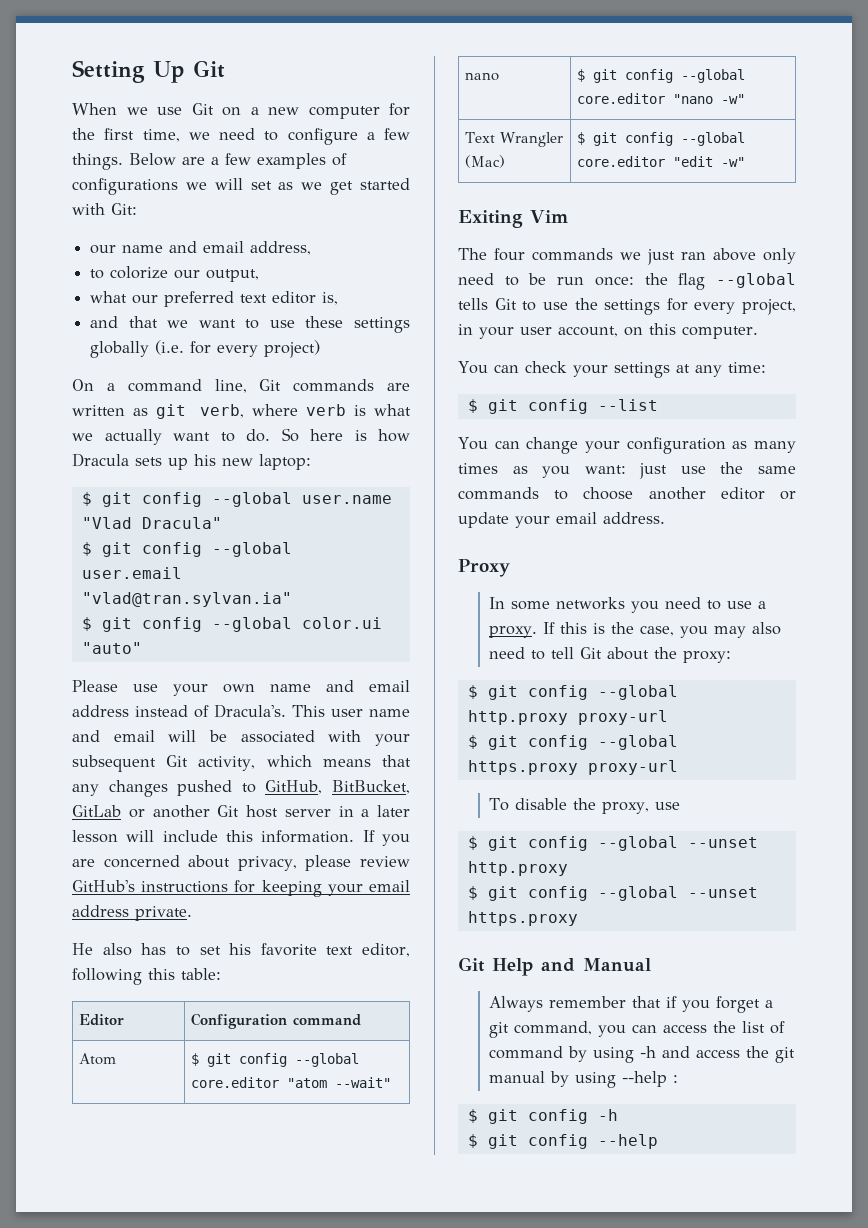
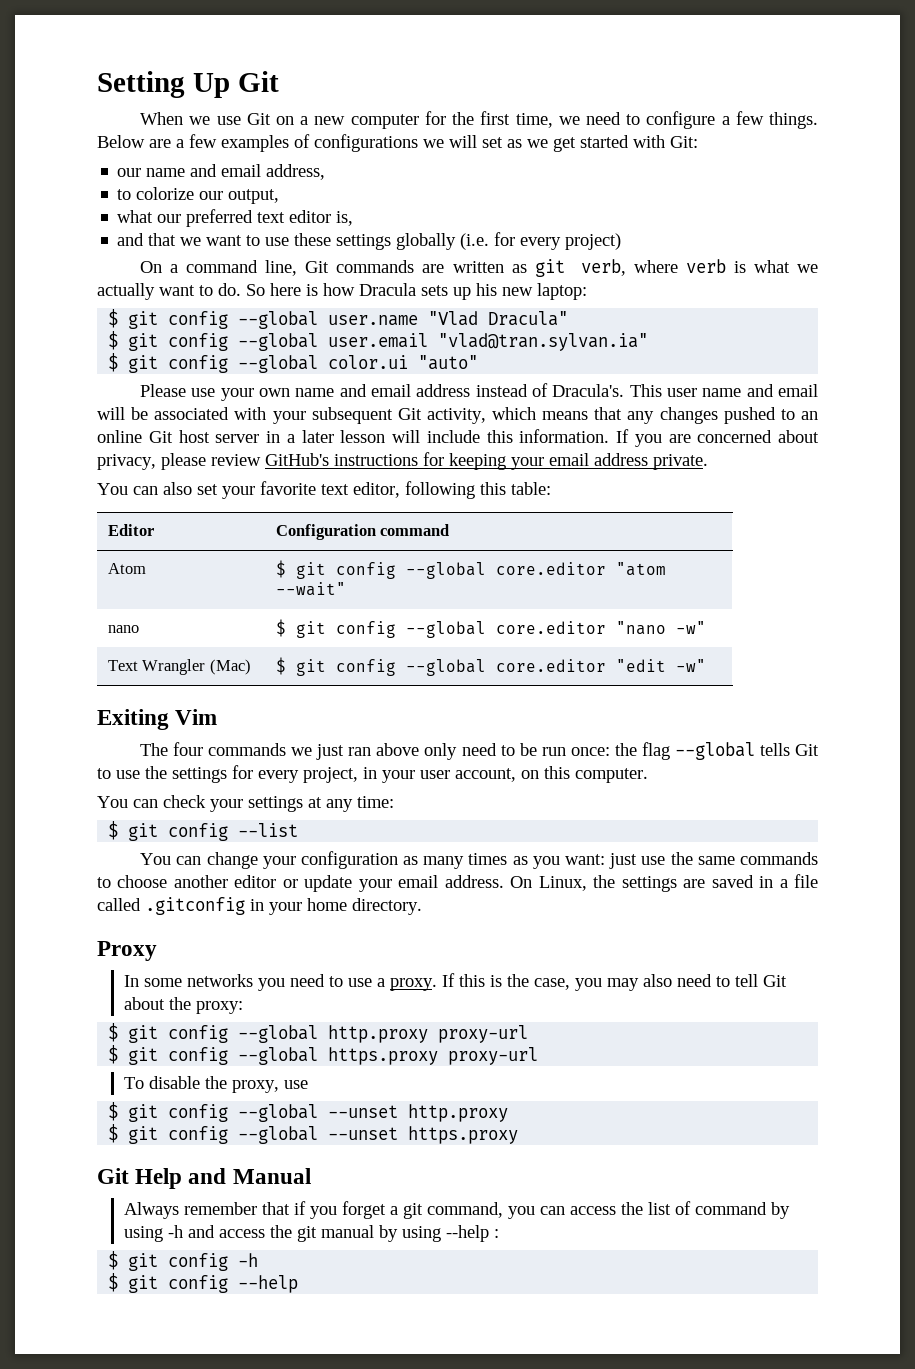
- This user name and email will be associated with your subsequent Git activity, which means that any changes pushed to GitHub, BitBucket, GitLab or another Git host server in a later lesson will include this information.
+ This user name and email will be associated with your subsequent Git activity, which means that any changes pushed to an online Git host server in a later lesson will include this information.
- He also has to set his favorite text editor, following this table:
+ You can also set your favorite text editor, following this table:
+ On Linux, the settings are saved in a file called .gitconfig in your home directory.

